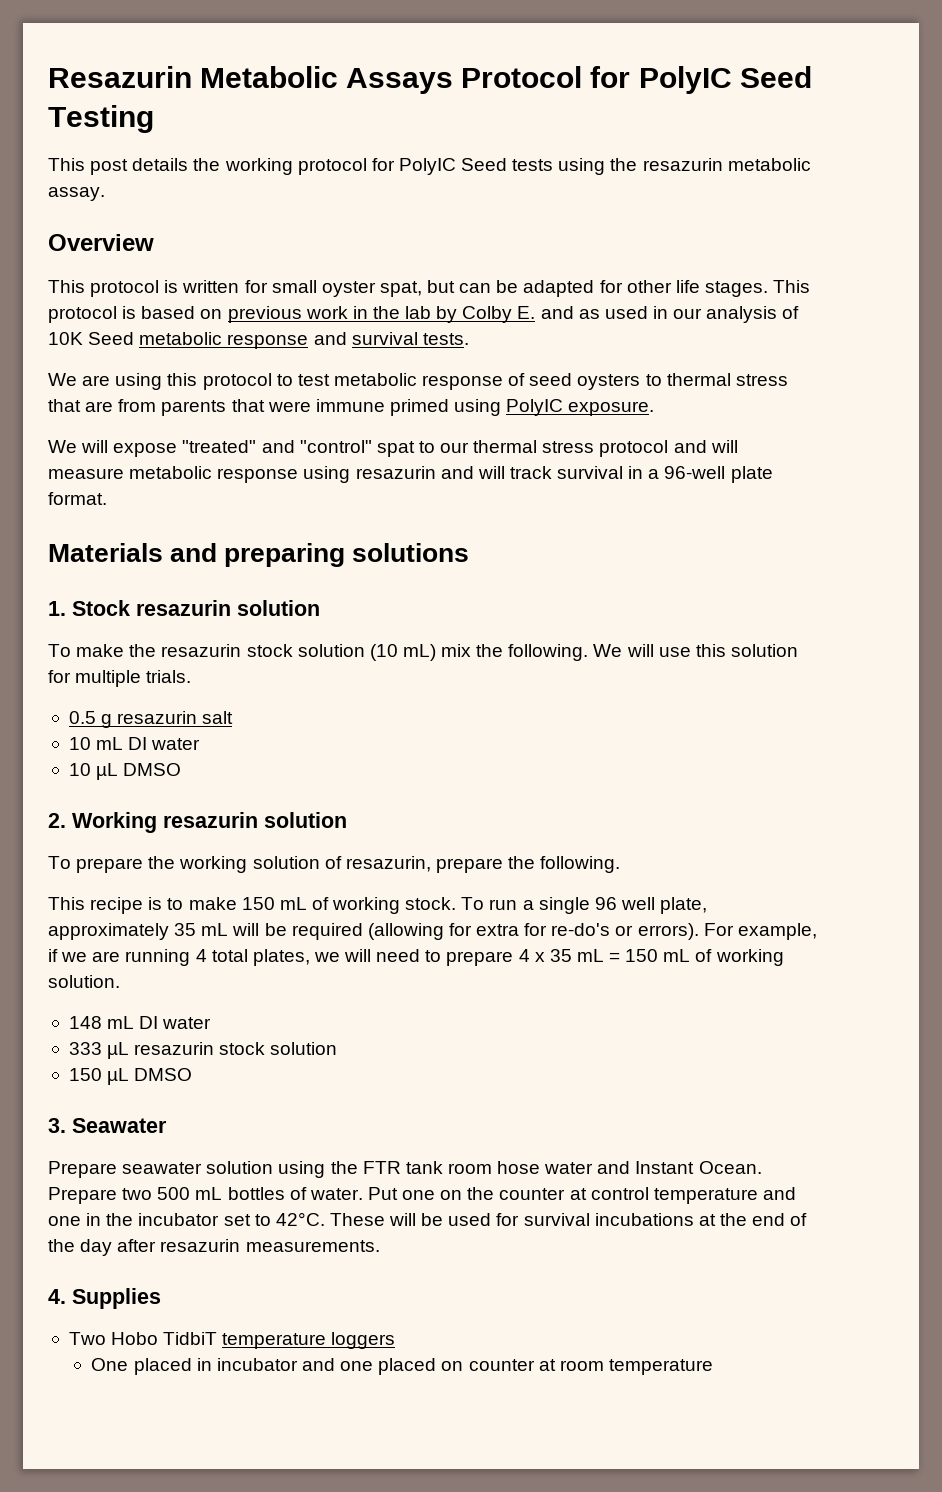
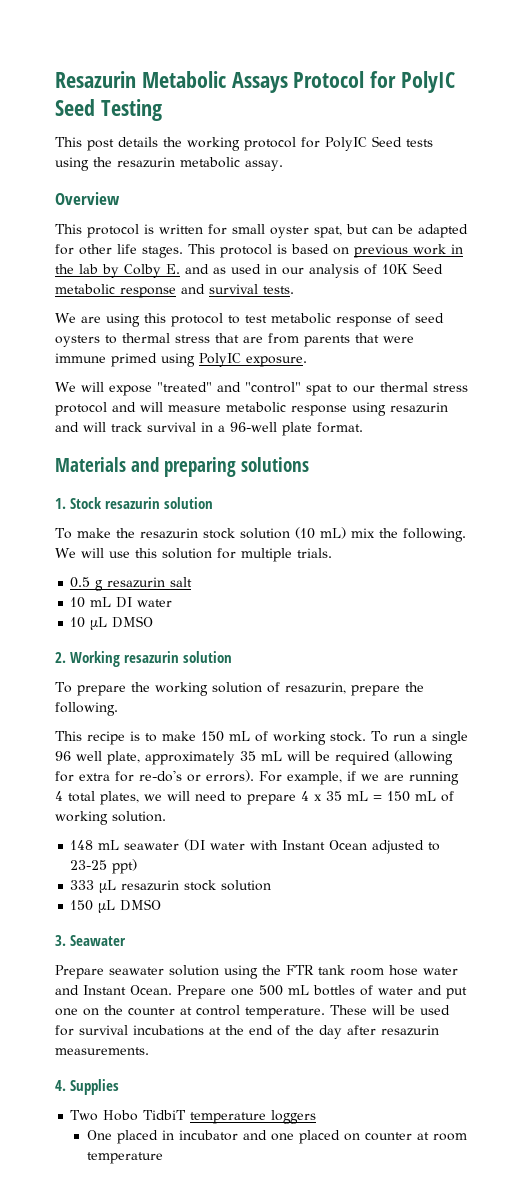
- 148 mL DI water
+ 148 mL seawater (DI water with Instant Ocean adjusted to 23-25 ppt)
- Prepare two 500 mL bottles of water. Put one on the counter at control temperature and one in the incubator set to 42°C.
+ Prepare one 500 mL bottles of water and put one on the counter at control temperature.

